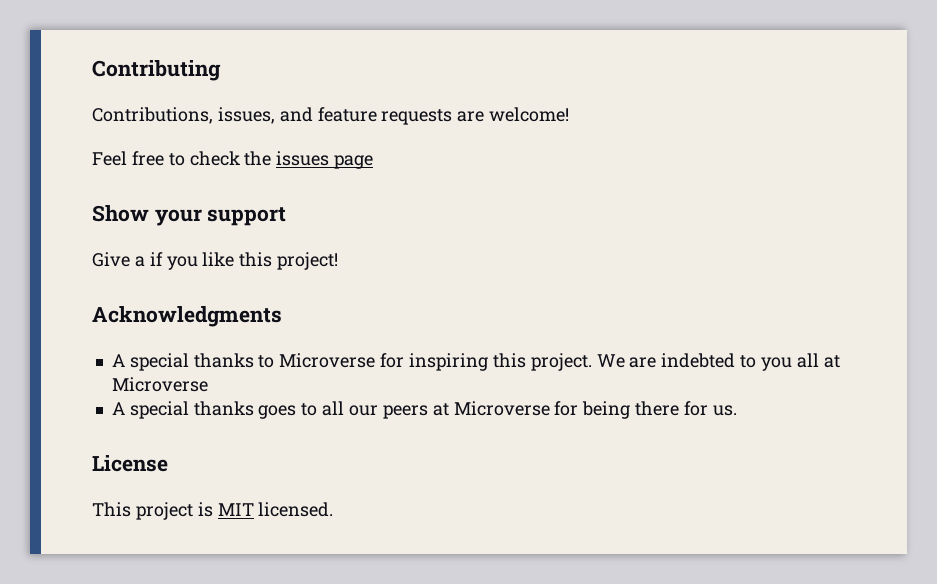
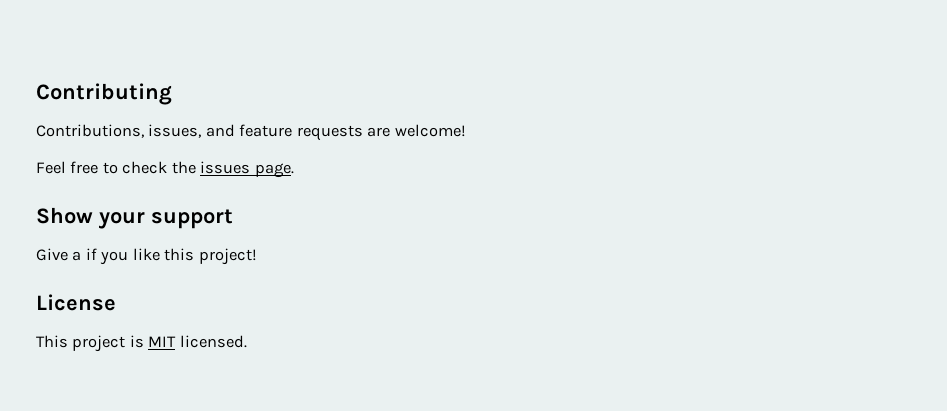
- Feel free to check the issues page
+ Feel free to check the issues page.
- Acknowledgments
- A special thanks to Microverse for inspiring this project. We are indebted to you all at Microverse
- A special thanks goes to all our peers at Microverse for being there for us.

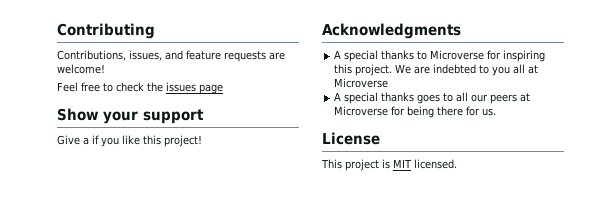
- Feel free to check the issues page.
+ Feel free to check the issues page
+ Acknowledgments
+ A special thanks to Microverse for inspiring this project. We are indebted to you all at Microverse
+ A special thanks goes to all our peers at Microverse for being there for us.

